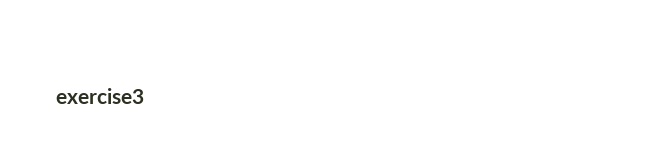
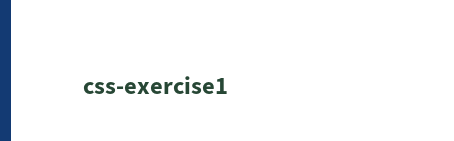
- exercise3
+ css-exercise1

